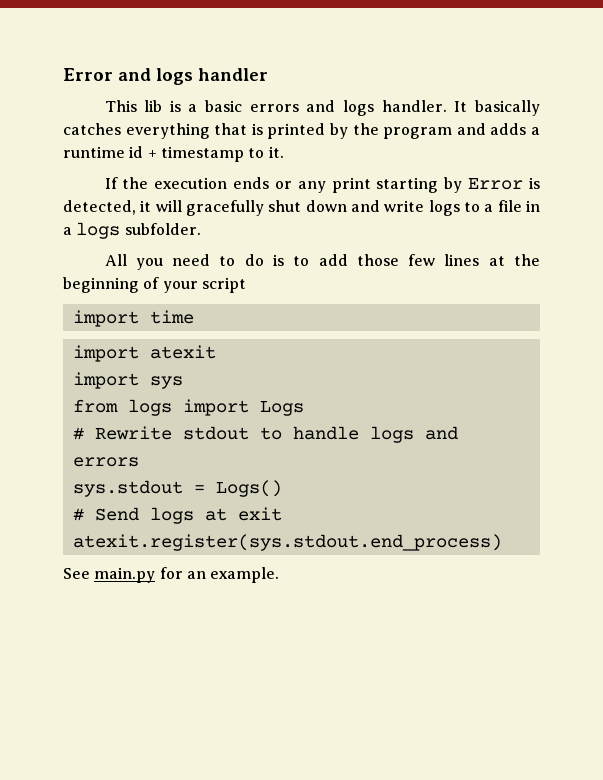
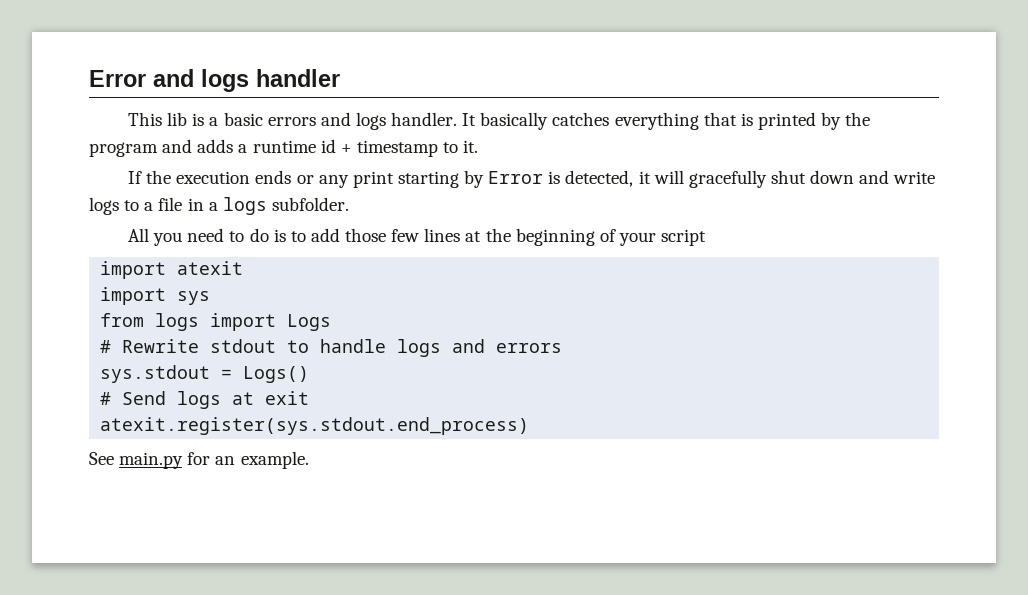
- import time

